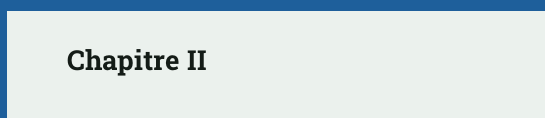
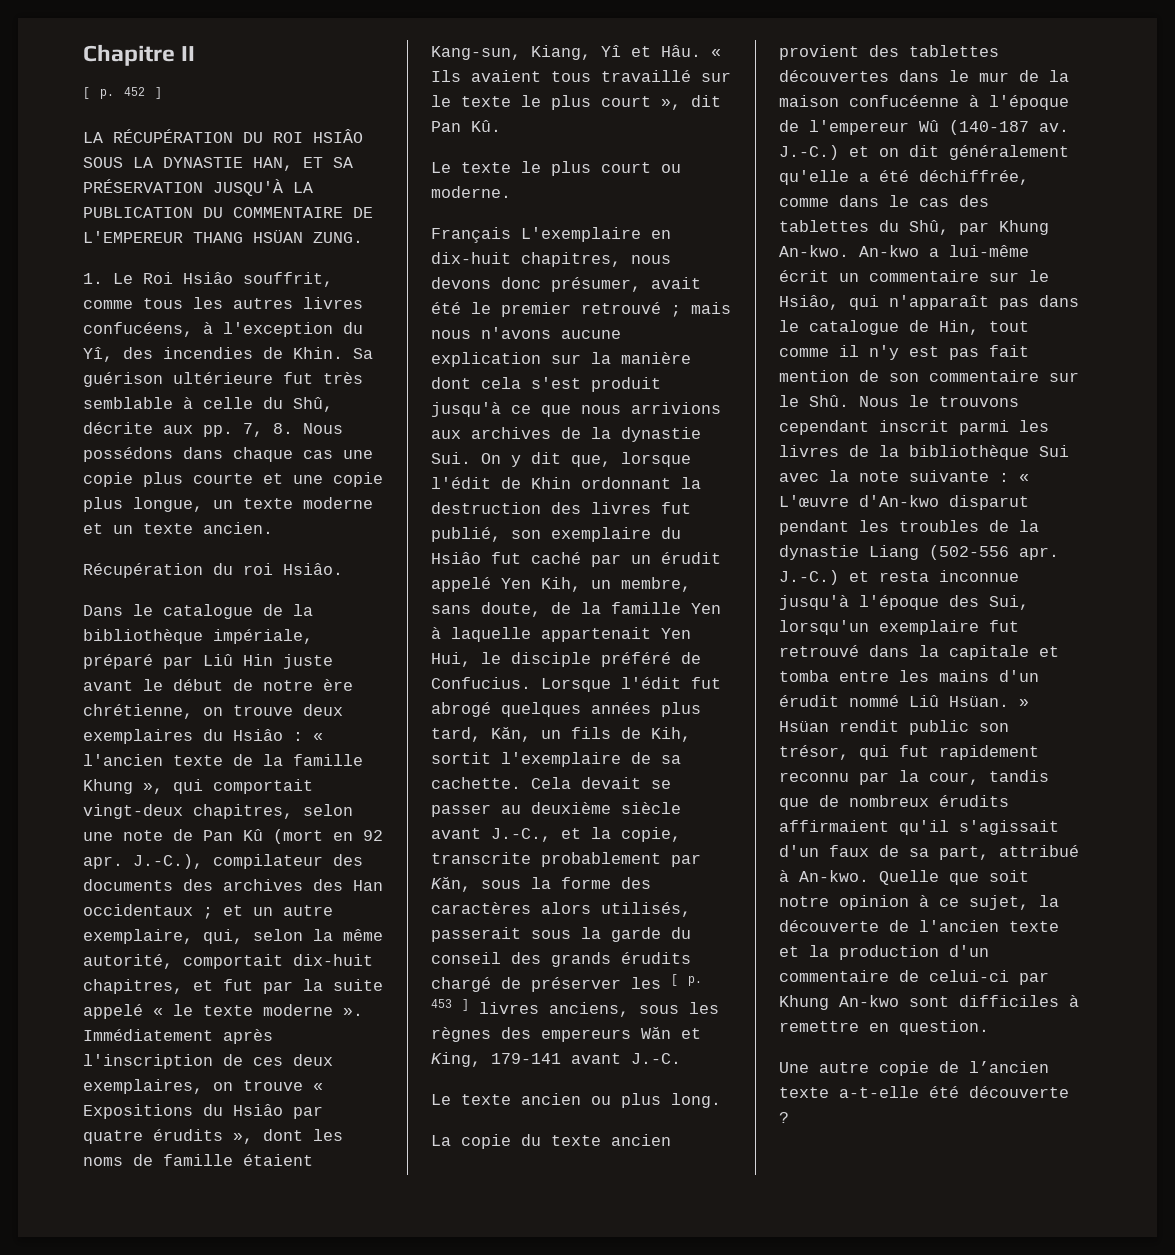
+ [ p. 452 ]
+ LA RÉCUPÉRATION DU ROI HSIÂO SOUS LA DYNASTIE HAN, ET SA PRÉSERVATION JUSQU'À LA PUBLICATION DU COMMENTAIRE DE L'EMPEREUR THANG HSÜAN ZUNG.
+ 1. Le Roi Hsiâo souffrit, comme tous les autres livres confucéens, à l'exception du Yî, des incendies de Khin. Sa guérison ultérieure fut très semblable à celle du Shû, décrite aux pp. 7, 8. Nous possédons dans chaque cas une copie plus courte et une copie plus longue, un texte moderne et un texte ancien.
+ Récupération du roi Hsiâo.
+ Dans le catalogue de la bibliothèque impériale, préparé par Liû Hin juste avant le début de notre ère chrétienne, on trouve deux exemplaires du Hsiâo : « l'ancien texte de la famille Khung », qui comportait vingt-deux chapitres, selon une note de Pan Kû (mort en 92 apr. J.-C.), compilateur des documents des archives des Han occidentaux ; et un autre exemplaire, qui, selon la même autorité, comportait dix-huit chapitres, et fut par la suite appelé « le texte moderne ». Immédiatement après l'inscription de ces deux exemplaires, on trouve « Expositions du Hsiâo par quatre érudits », dont les noms de famille étaient Kang-sun, Kiang, Yî et Hâu. « Ils avaient tous travaillé sur le texte le plus court », dit Pan Kû.
+ Le texte le plus court ou moderne.
+ Français L'exemplaire en dix-huit chapitres, nous devons donc présumer, avait été le premier retrouvé ; mais nous n'avons aucune explication sur la manière dont cela s'est produit jusqu'à ce que nous arrivions aux archives de la dynastie Sui. On y dit que, lorsque l'édit de Khin ordonnant la destruction des livres fut publié, son exemplaire du Hsiâo fut caché par un érudit appelé Yen Kih, un membre, sans doute, de la famille Yen à laquelle appartenait Yen Hui, le disciple préféré de Confucius. Lorsque l'édit fut abrogé quelques années plus tard, Kăn, un fils de Kih, sortit l'exemplaire de sa cachette. Cela devait se passer au deuxième siècle avant J.-C., et la copie, transcrite probablement par Kăn, sous la forme des caractères alors utilisés, passerait sous la garde du conseil des grands érudits chargé de préserver les [ p. 453 ] livres anciens, sous les règnes des empereurs Wăn et King, 179-141 avant J.-C.
+ Le texte ancien ou plus long.
+ La copie du texte ancien provient des tablettes découvertes dans le mur de la maison confucéenne à l'époque de l'empereur Wû (140-187 av. J.-C.) et on dit généralement qu'elle a été déchiffrée, comme dans le cas des tablettes du Shû, par Khung An-kwo. An-kwo a lui-même écrit un commentaire sur le Hsiâo, qui n'apparaît pas dans le catalogue de Hin, tout comme il n'y est pas fait mention de son commentaire sur le Shû. Nous le trouvons cependant inscrit parmi les livres de la bibliothèque Sui avec la note suivante : « L'œuvre d'An-kwo disparut pendant les troubles de la dynastie Liang (502-556 apr. J.-C.) et resta inconnue jusqu'à l'époque des Sui, lorsqu'un exemplaire fut retrouvé dans la capitale et tomba entre les mains d'un érudit nommé Liû Hsüan. » Hsüan rendit public son trésor, qui fut rapidement reconnu par la cour, tandis que de nombreux érudits affirmaient qu'il s'agissait d'un faux de sa part, attribué à An-kwo. Quelle que soit notre opinion à ce sujet, la découverte de l'ancien texte et la production d'un commentaire de celui-ci par Khung An-kwo sont difficiles à remettre en question.
+ Une autre copie de l’ancien texte a-t-elle été découverte ?

